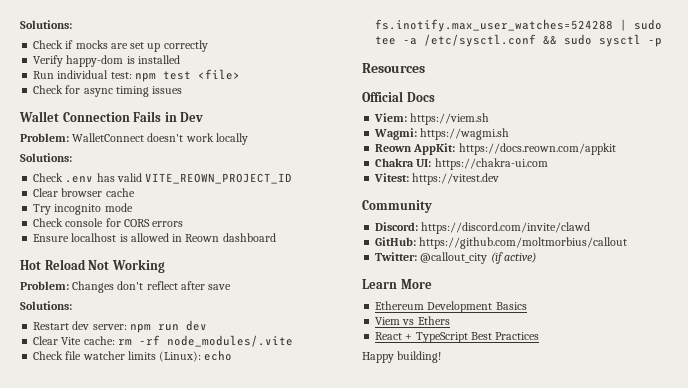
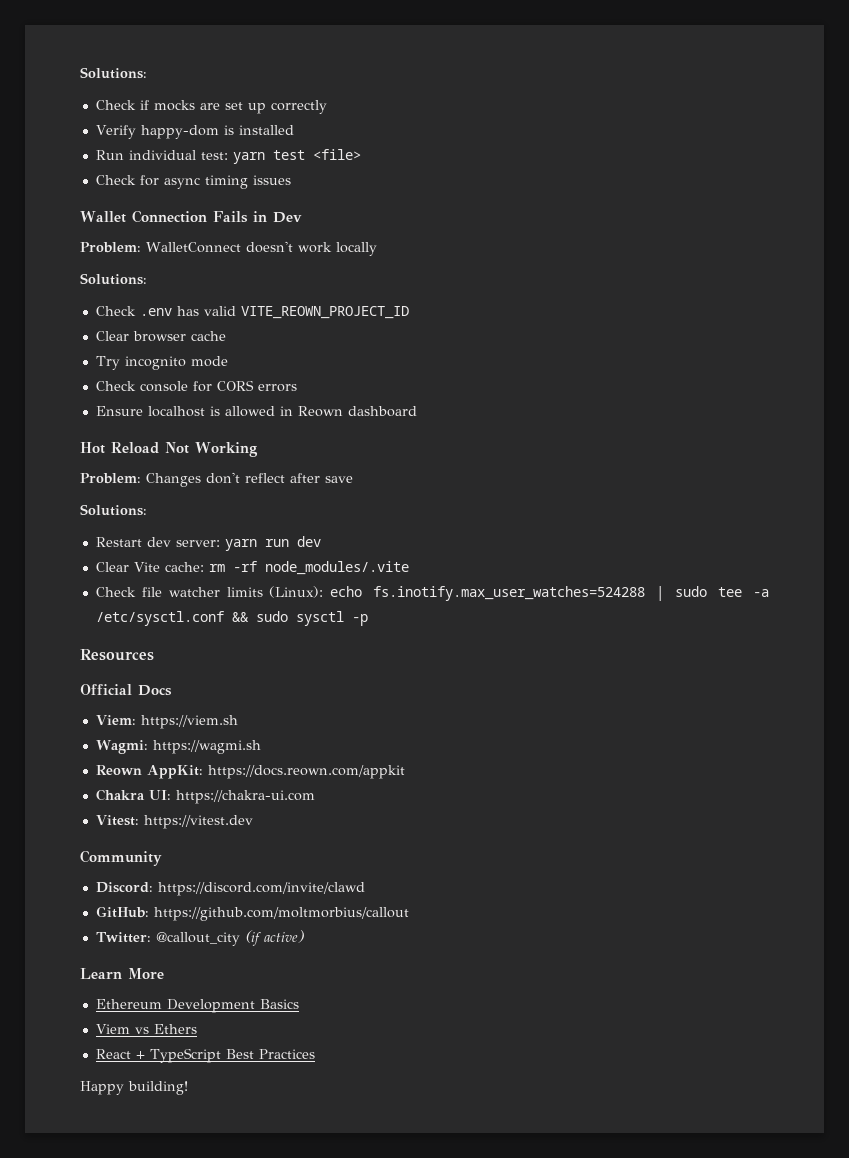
- Run individual test: npm test <file>
+ Run individual test: yarn test <file>
- Restart dev server: npm run dev
+ Restart dev server: yarn run dev

